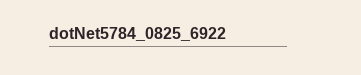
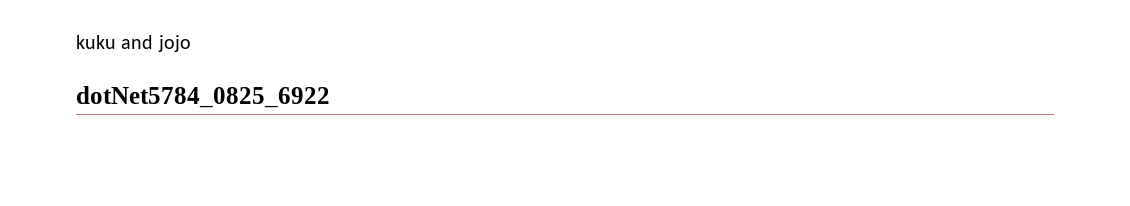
+ kuku and jojo

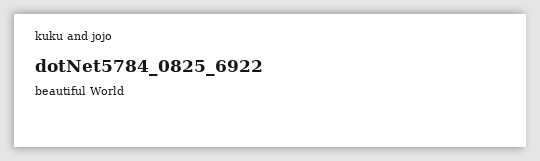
+ beautiful World

